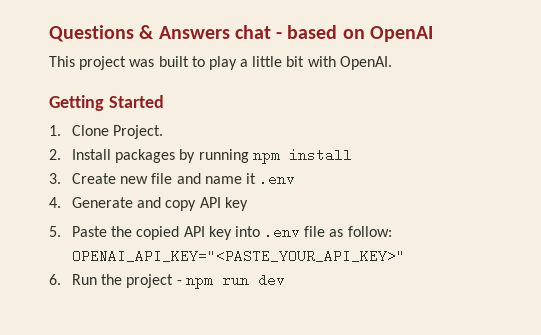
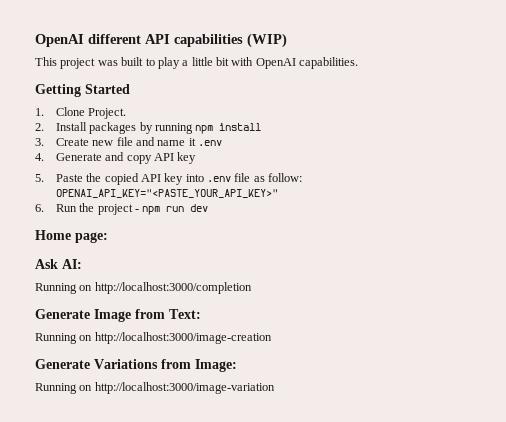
- Questions & Answers chat - based on OpenAI
+ OpenAI different API capabilities (WIP)
- This project was built to play a little bit with OpenAI.
+ This project was built to play a little bit with OpenAI capabilities.
+ Home page:
+ Ask AI:
+ Running on http://localhost:3000/completion
+ Generate Image from Text:
+ Running on http://localhost:3000/image-creation
+ Generate Variations from Image:
+ Running on http://localhost:3000/image-variation

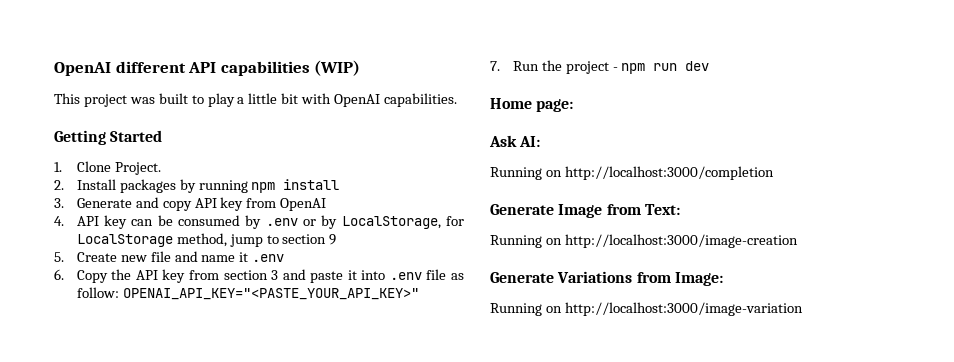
- 3. Create new file and name it .env
+ 3. Generate and copy API key from OpenAI
+ 4. API key can be consumed by .env or by LocalStorage, for LocalStorage method, jump to section 9
+ 5. Create new file and name it .env
- 4. Generate and copy API key
- 5. Paste the copied API key into .env file as follow: OPENAI_API_KEY="<PASTE_YOUR_API_KEY>"
+ 6. Copy the API key from section 3 and paste it into .env file as follow: OPENAI_API_KEY="<PASTE_YOUR_API_KEY>"
- 6. Run the project - npm run dev
+ 7. Run the project - npm run dev

